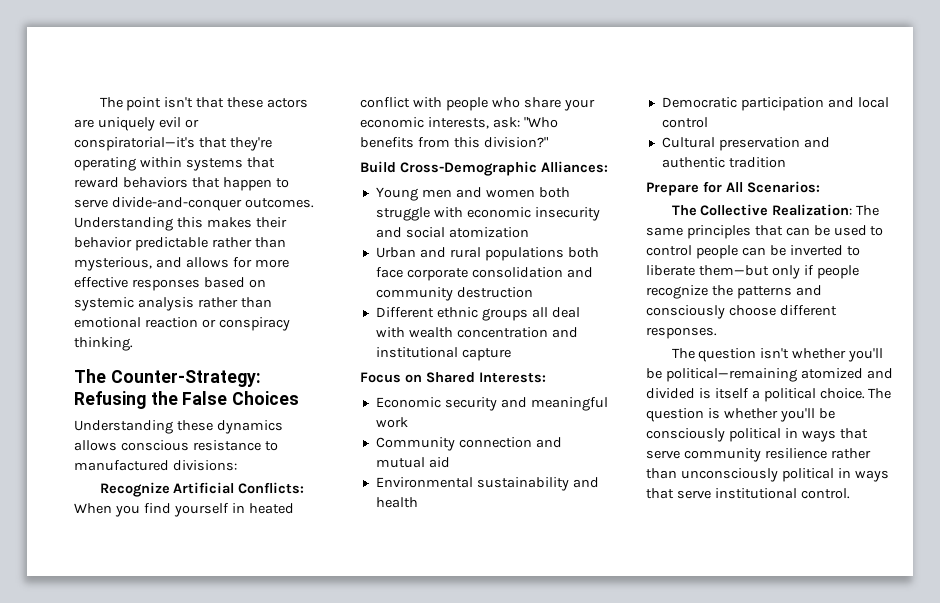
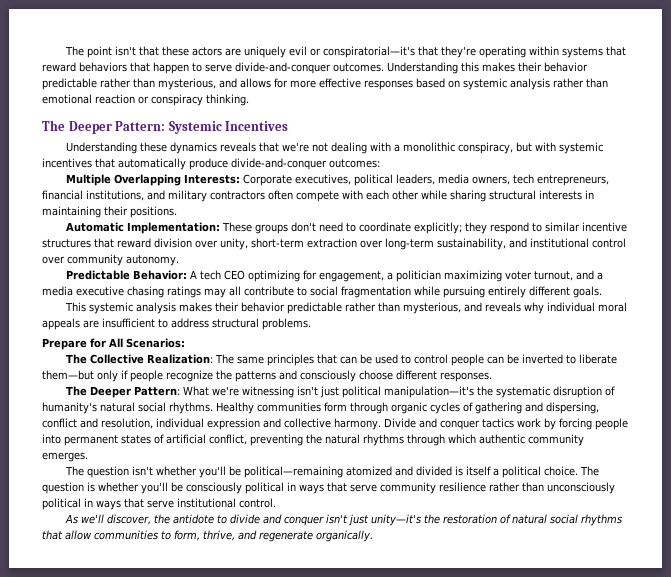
- The Counter-Strategy: Refusing the False Choices
- Understanding these dynamics allows conscious resistance to manufactured divisions:
- Recognize Artificial Conflicts: When you find yourself in heated conflict with people who share your economic interests, ask: "Who benefits from this division?"
- Build Cross-Demographic Alliances:
- Young men and women both struggle with economic insecurity and social atomization
- Urban and rural populations both face corporate consolidation and community destruction
- Different ethnic groups all deal with wealth concentration and institutional capture
- Focus on Shared Interests:
- Economic security and meaningful work
- Community connection and mutual aid
- Environmental sustainability and health
- Democratic participation and local control
- Cultural preservation and authentic tradition
+ The Deeper Pattern: Systemic Incentives
+ Understanding these dynamics reveals that we're not dealing with a monolithic conspiracy, but with systemic incentives that automatically produce divide-and-conquer outcomes:
+ Multiple Overlapping Interests: Corporate executives, political leaders, media owners, tech entrepreneurs, financial institutions, and military contractors often compete with each other while sharing structural interests in maintaining their positions.
+ Automatic Implementation: These groups don't need to coordinate explicitly; they respond to similar incentive structures that reward division over unity, short-term extraction over long-term sustainability, and institutional control over community autonomy.
+ Predictable Behavior: A tech CEO optimizing for engagement, a politician maximizing voter turnout, and a media executive chasing ratings may all contribute to social fragmentation while pursuing entirely different goals.
+ This systemic analysis makes their behavior predictable rather than mysterious, and reveals why individual moral appeals are insufficient to address structural problems.
+ The Deeper Pattern: What we're witnessing isn't just political manipulation—it's the systematic disruption of humanity's natural social rhythms. Healthy communities form through organic cycles of gathering and dispersing, conflict and resolution, individual expression and collective harmony. Divide and conquer tactics work by forcing people into permanent states of artificial conflict, preventing the natural rhythms through which authentic community emerges.
+ As we'll discover, the antidote to divide and conquer isn't just unity—it's the restoration of natural social rhythms that allow communities to form, thrive, and regenerate organically.

